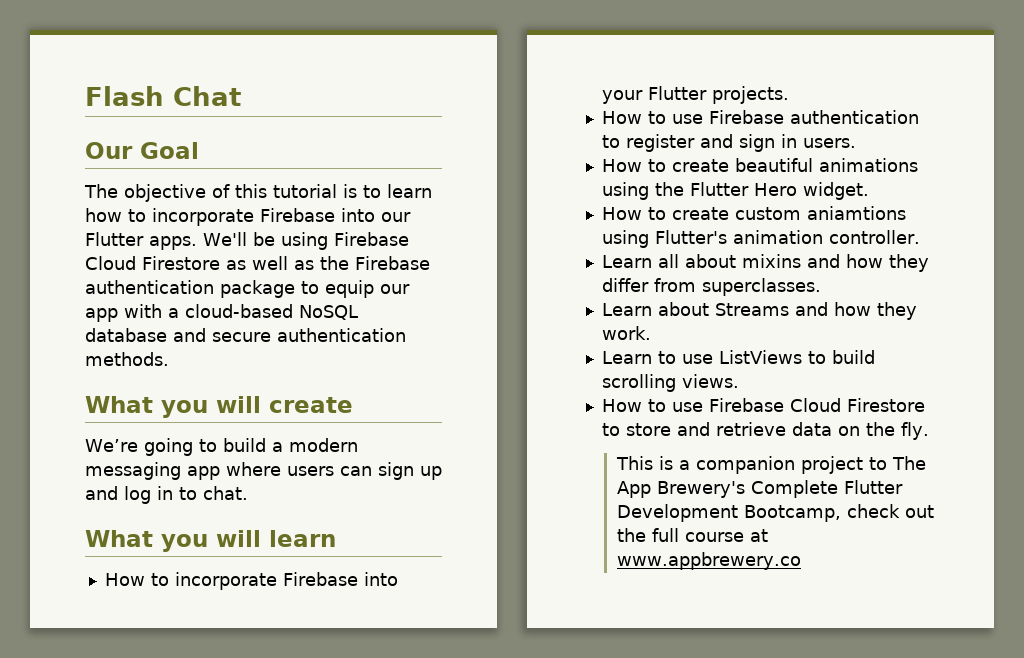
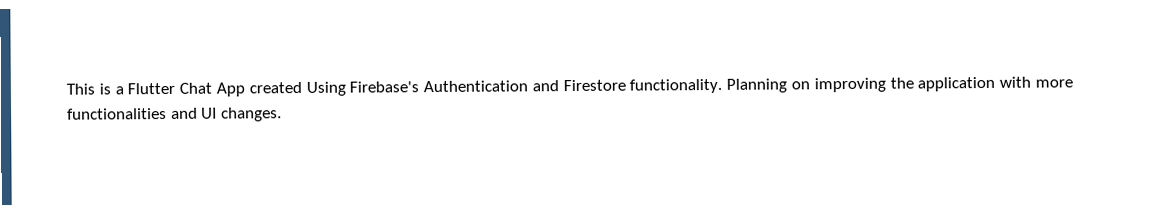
- Flash Chat
- Our Goal
- The objective of this tutorial is to learn how to incorporate Firebase into our Flutter apps. We'll be using Firebase Cloud Firestore as well as the Firebase authentication package to equip our app with a cloud-based NoSQL database and secure authentication methods.
- What you will create
- We’re going to build a modern messaging app where users can sign up and log in to chat.
- What you will learn
- How to incorporate Firebase into your Flutter projects.
- How to use Firebase authentication to register and sign in users.
- How to create beautiful animations using the Flutter Hero widget.
- How to create custom aniamtions using Flutter's animation controller.
- Learn all about mixins and how they differ from superclasses.
- Learn about Streams and how they work.
- Learn to use ListViews to build scrolling views.
- How to use Firebase Cloud Firestore to store and retrieve data on the fly.
- This is a companion project to The App Brewery's Complete Flutter Development Bootcamp, check out the full course at www.appbrewery.co
+ This is a Flutter Chat App created Using Firebase's Authentication and Firestore functionality. Planning on improving the application with more functionalities and UI changes.

